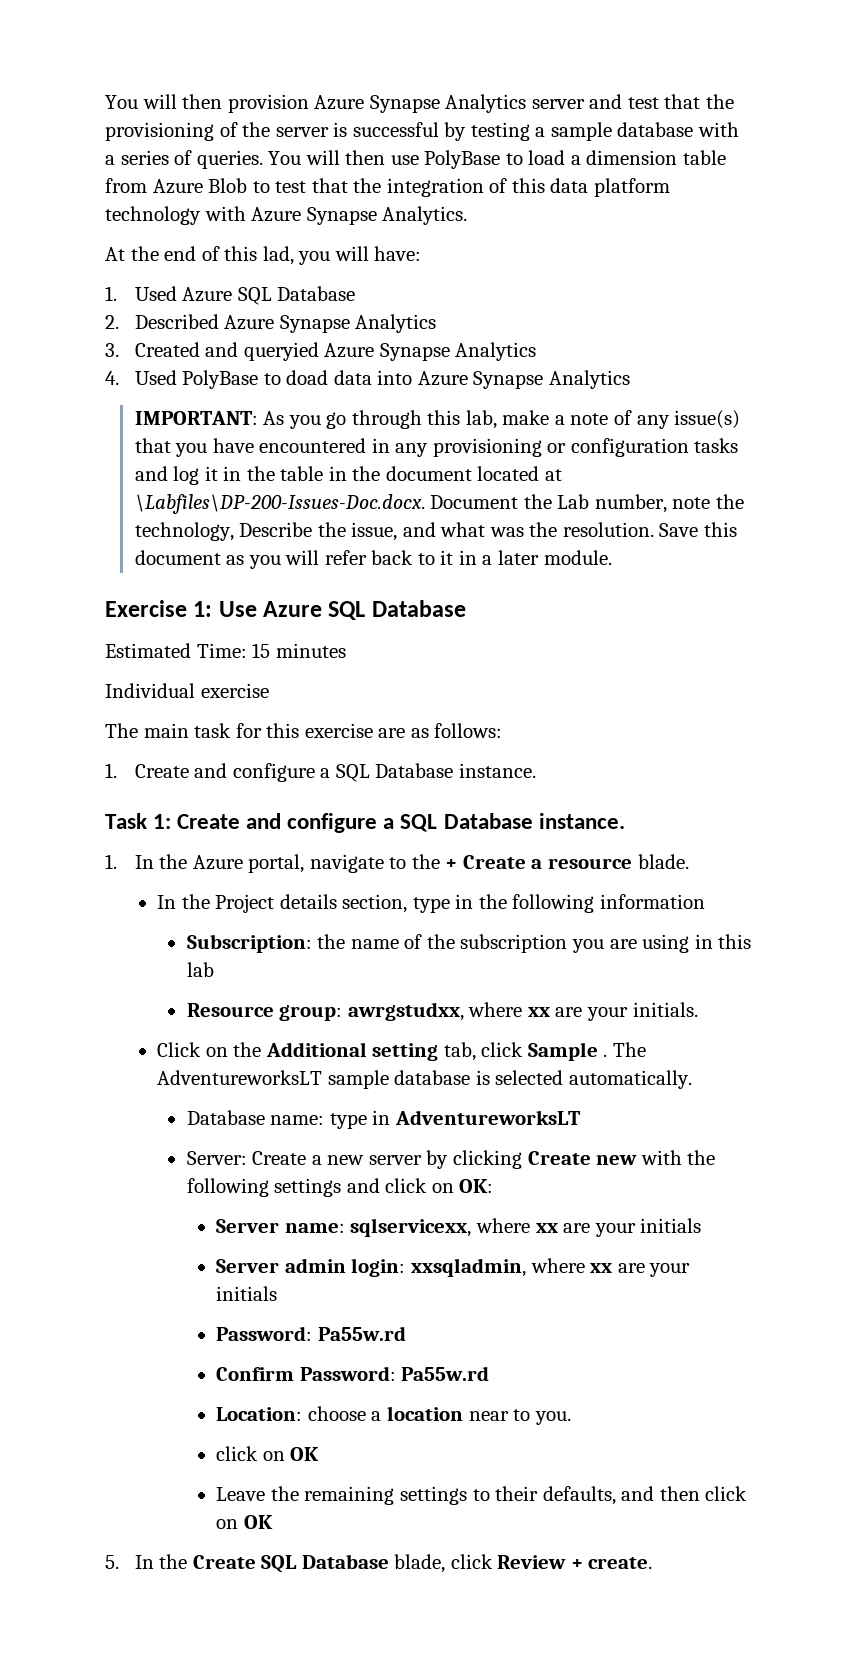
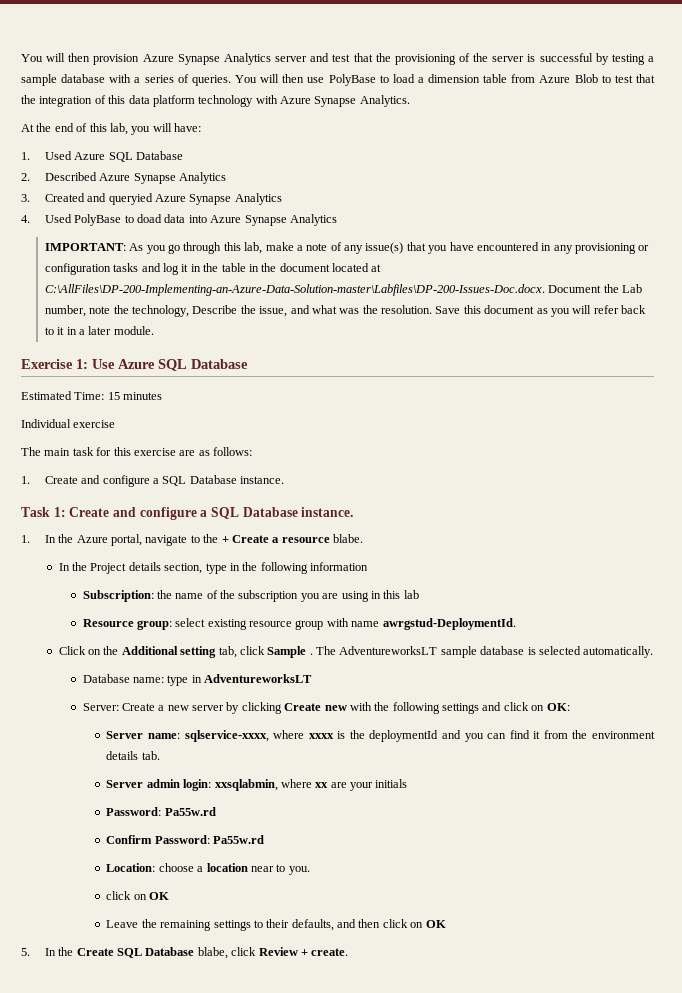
- At the end of this lad, you will have:
+ At the end of this lab, you will have:
- IMPORTANT: As you go through this lab, make a note of any issue(s) that you have encountered in any provisioning or configuration tasks and log it in the table in the document located at \Labfiles\DP-200-Issues-Doc.docx. Document the Lab number, note the technology, Describe the issue, and what was the resolution.
+ IMPORTANT: As you go through this lab, make a note of any issue(s) that you have encountered in any provisioning or configuration tasks and log it in the table in the document located at C:\AllFiles\DP-200-Implementing-an-Azure-Data-Solution-master\Labfiles\DP-200-Issues-Doc.docx. Document the Lab number, note the technology, Describe the issue, and what was the resolution.
- 1. In the Azure portal, navigate to the + Create a resource blade.
+ 1. In the Azure portal, navigate to the + Create a resource blabe.
- Resource group: awrgstudxx, where xx are your initials.
+ Resource group: select existing resource group with name awrgstud-DeploymentId.
- Server name: sqlservicexx, where xx are your initials
+ Server name: sqlservice-xxxx, where xxxx is the deploymentId and you can find it from the environment details tab.
- Server admin login: xxsqladmin, where xx are your initials
+ Server admin login: xxsqlabmin, where xx are your initials
- 5. In the Create SQL Database blade, click Review + create.
+ 5. In the Create SQL Database blabe, click Review + create.

